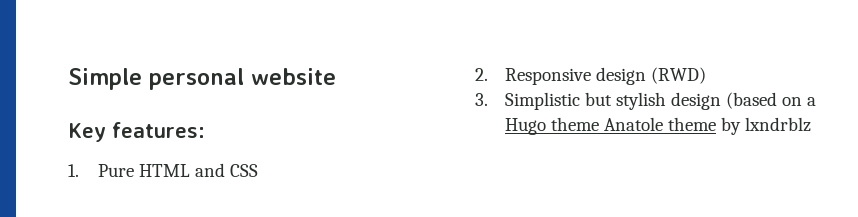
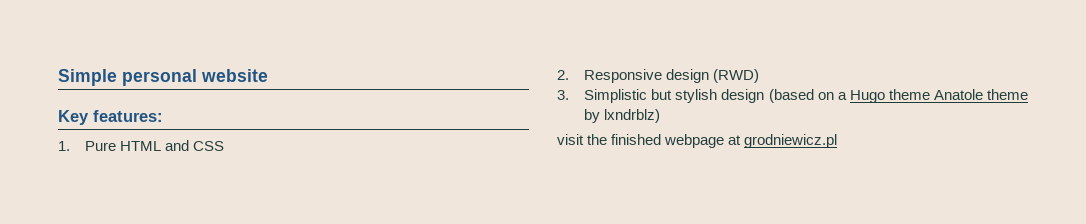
- 3. Simplistic but stylish design (based on a Hugo theme Anatole theme by lxndrblz
+ 3. Simplistic but stylish design (based on a Hugo theme Anatole theme by lxndrblz)
+ visit the finished webpage at grodniewicz.pl

